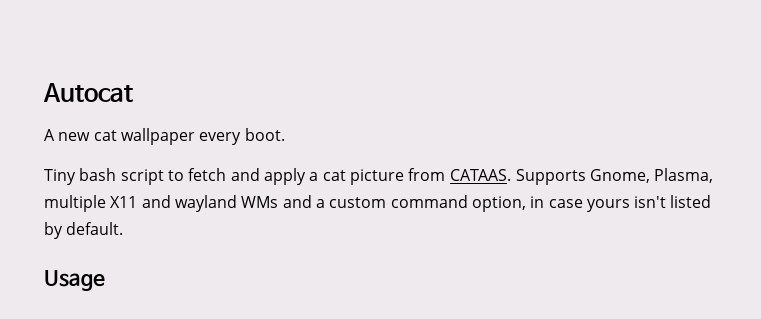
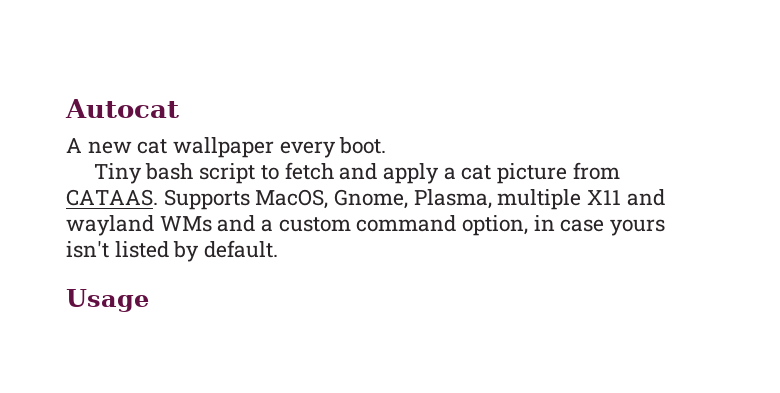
- Supports Gnome, Plasma, multiple X11 and wayland WMs and a custom command option, in case yours isn't listed by default.
+ Supports MacOS, Gnome, Plasma, multiple X11 and wayland WMs and a custom command option, in case yours isn't listed by default.

